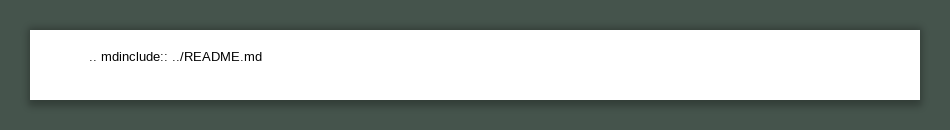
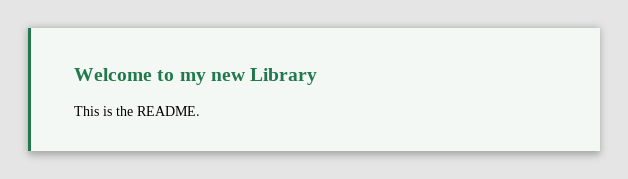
- .. mdinclude:: ../README.md
+ Welcome to my new Library
+ This is the README.

